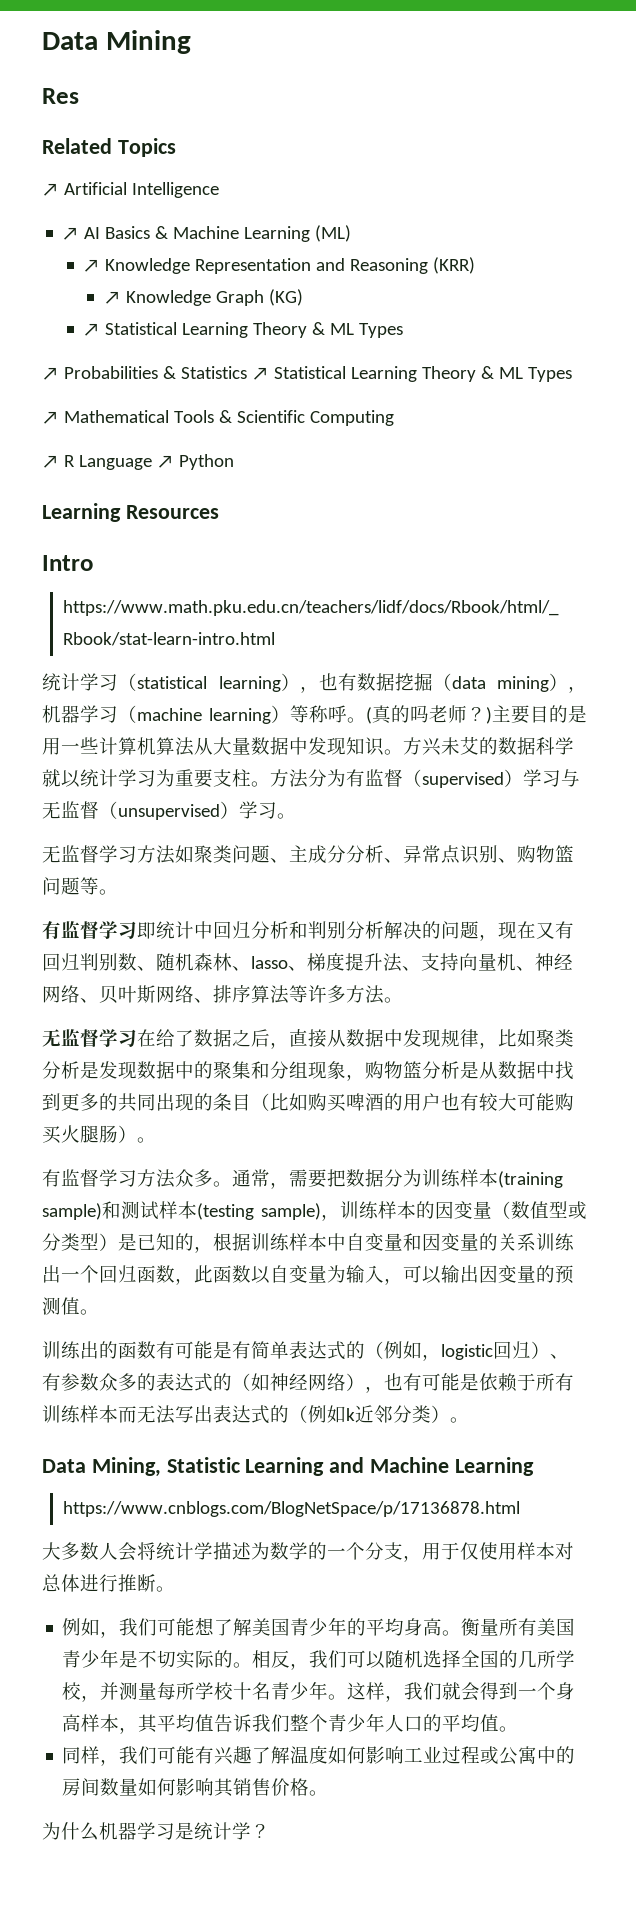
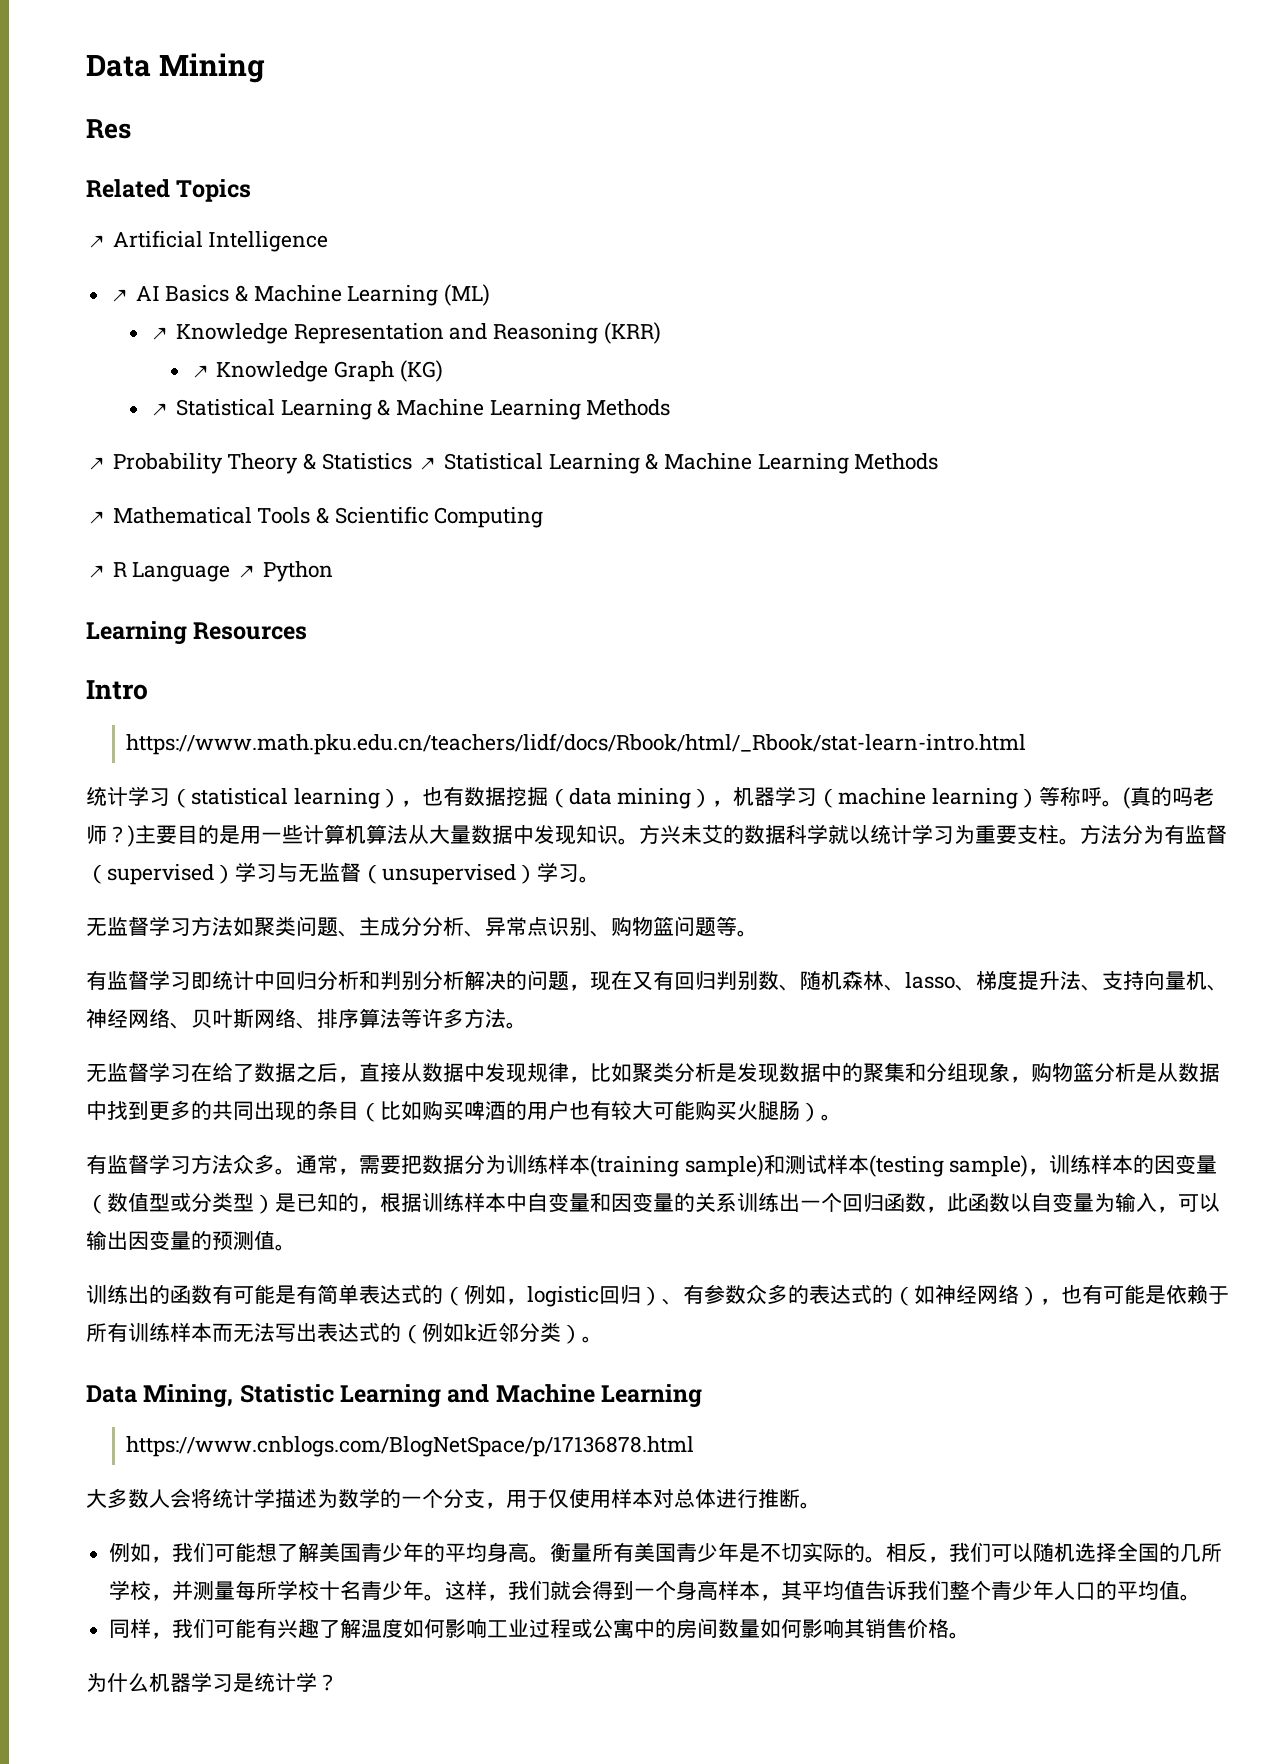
  ↗ Knowledge Graph (KG)
- ↗ Statistical Learning Theory & ML Types
- ↗ Probabilities & Statistics ↗ Statistical Learning Theory & ML Types
+ ↗ Statistical Learning & Machine Learning Methods
+ ↗ Probability Theory & Statistics ↗ Statistical Learning & Machine Learning Methods

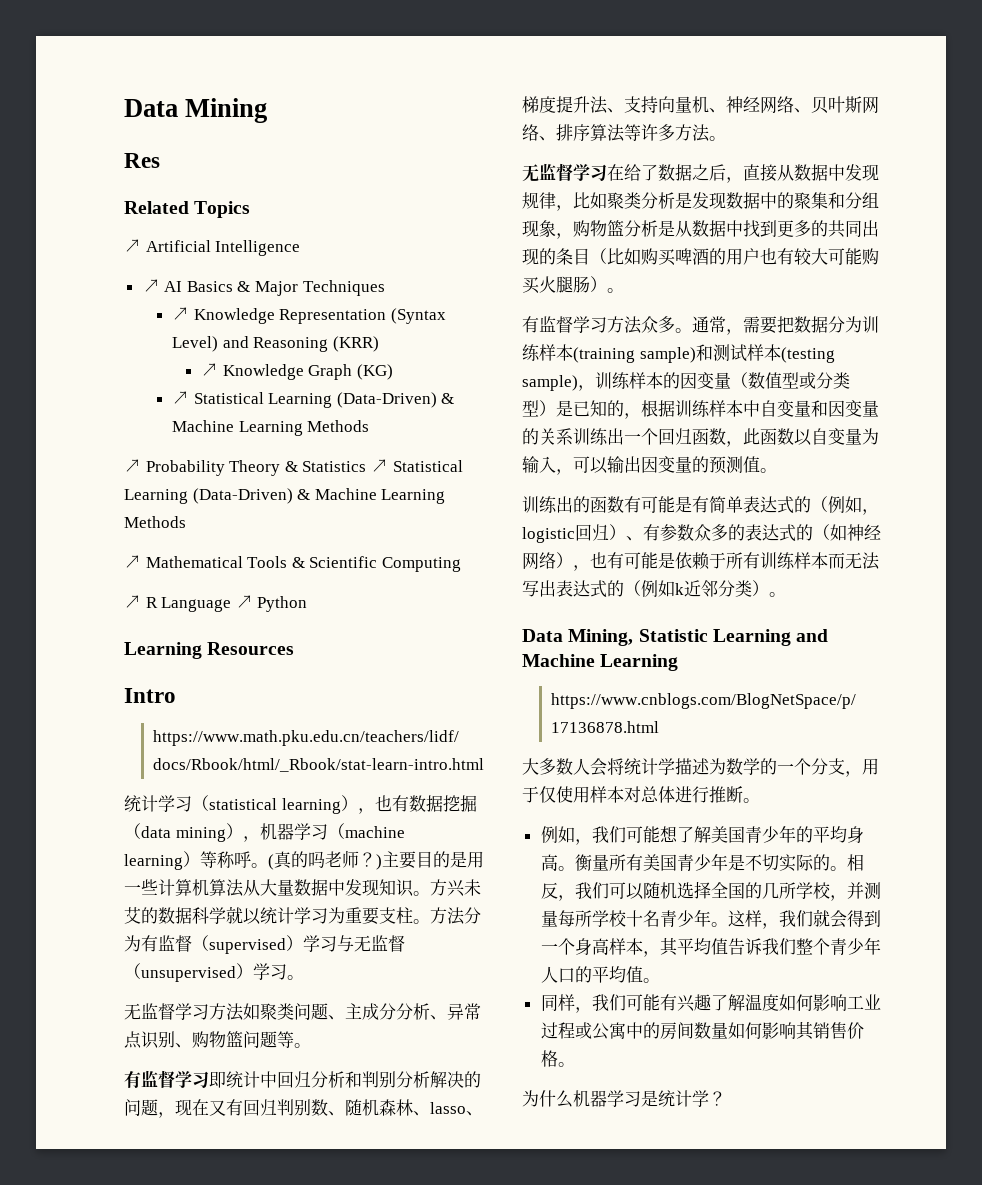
- ↗ AI Basics & Machine Learning (ML)
+ ↗ AI Basics & Major Techniques
- ↗ Knowledge Representation and Reasoning (KRR)
+ ↗ Knowledge Representation (Syntax Level) and Reasoning (KRR)
  ↗ Knowledge Graph (KG)
- ↗ Statistical Learning & Machine Learning Methods
+ ↗ Statistical Learning (Data-Driven) & Machine Learning Methods
- ↗ Probability Theory & Statistics ↗ Statistical Learning & Machine Learning Methods
+ ↗ Probability Theory & Statistics ↗ Statistical Learning (Data-Driven) & Machine Learning Methods

